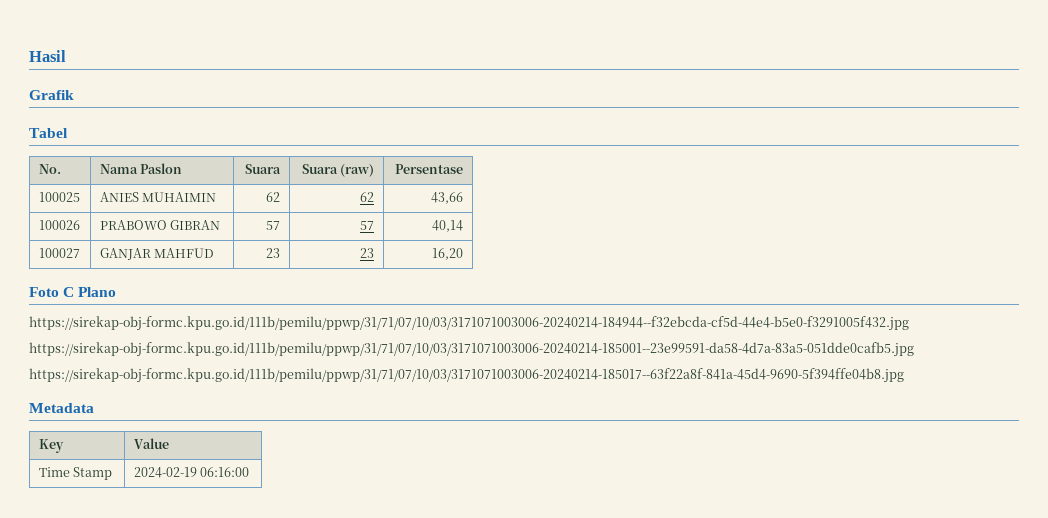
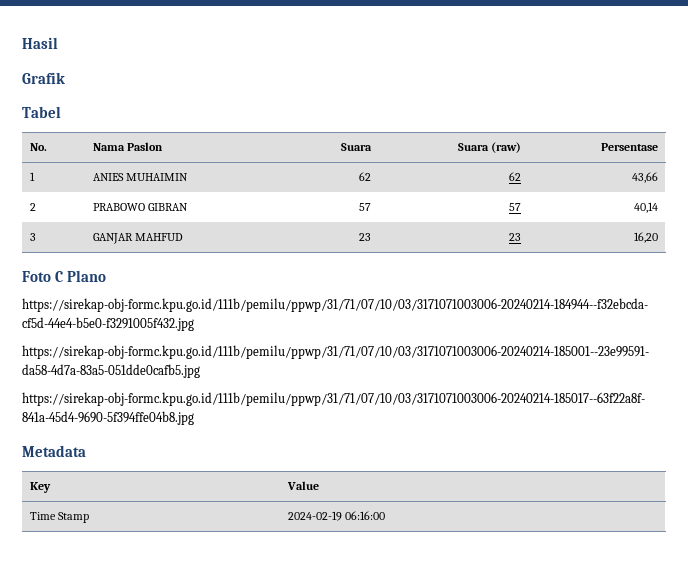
- 100025 | ANIES MUHAIMIN | 62 | 62 | 43,66
+ 1 | ANIES MUHAIMIN | 62 | 62 | 43,66
- 100026 | PRABOWO GIBRAN | 57 | 57 | 40,14
+ 2 | PRABOWO GIBRAN | 57 | 57 | 40,14
- 100027 | GANJAR MAHFUD | 23 | 23 | 16,20
+ 3 | GANJAR MAHFUD | 23 | 23 | 16,20

